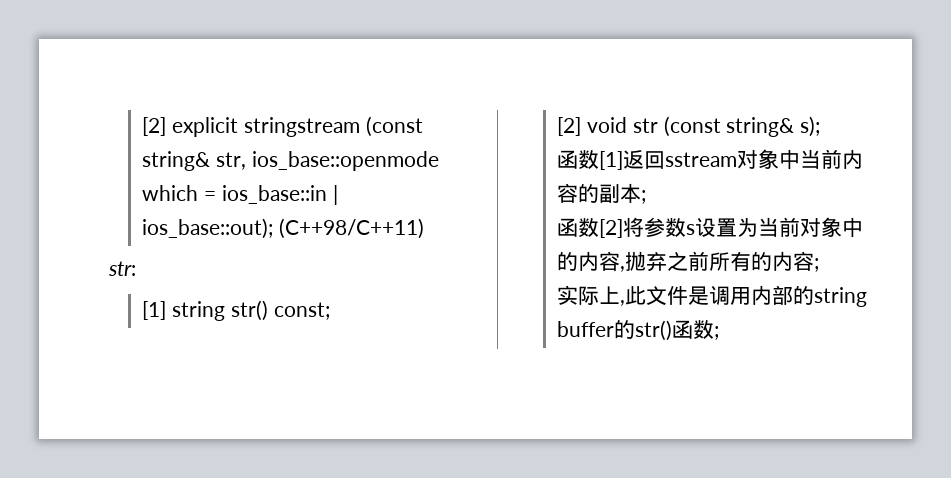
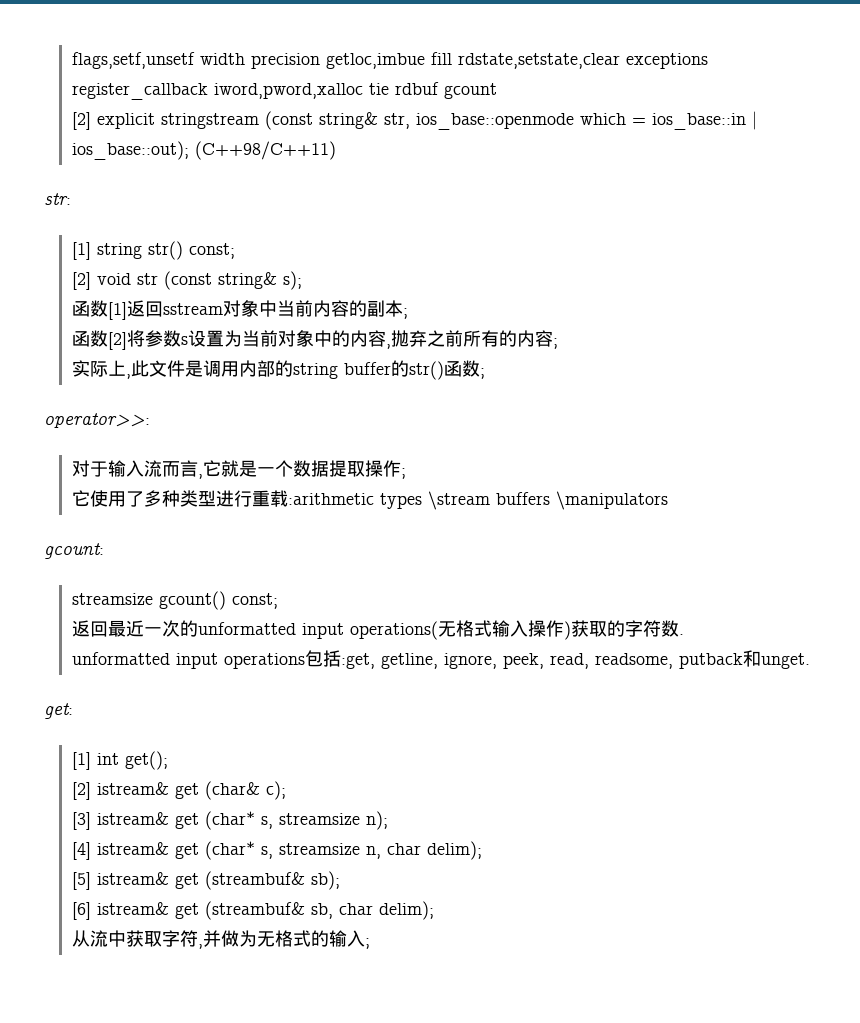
+ flags,setf,unsetf width precision getloc,imbue fill rdstate,setstate,clear exceptions register_callback iword,pword,xalloc tie rdbuf gcount
+ operator>>:
+ 对于输入流而言,它就是一个数据提取操作;
+ 它使用了多种类型进行重载:arithmetic types \stream buffers \manipulators
+ gcount:
+ streamsize gcount() const;
+ 返回最近一次的unformatted input operations(无格式输入操作)获取的字符数.
+ unformatted input operations包括:get, getline, ignore, peek, read, readsome, putback和unget.
+ get:
+ [1] int get();
+ [2] istream& get (char& c);
+ [3] istream& get (char* s, streamsize n);
+ [4] istream& get (char* s, streamsize n, char delim);
+ [5] istream& get (streambuf& sb);
+ [6] istream& get (streambuf& sb, char delim);
+ 从流中获取字符,并做为无格式的输入;

